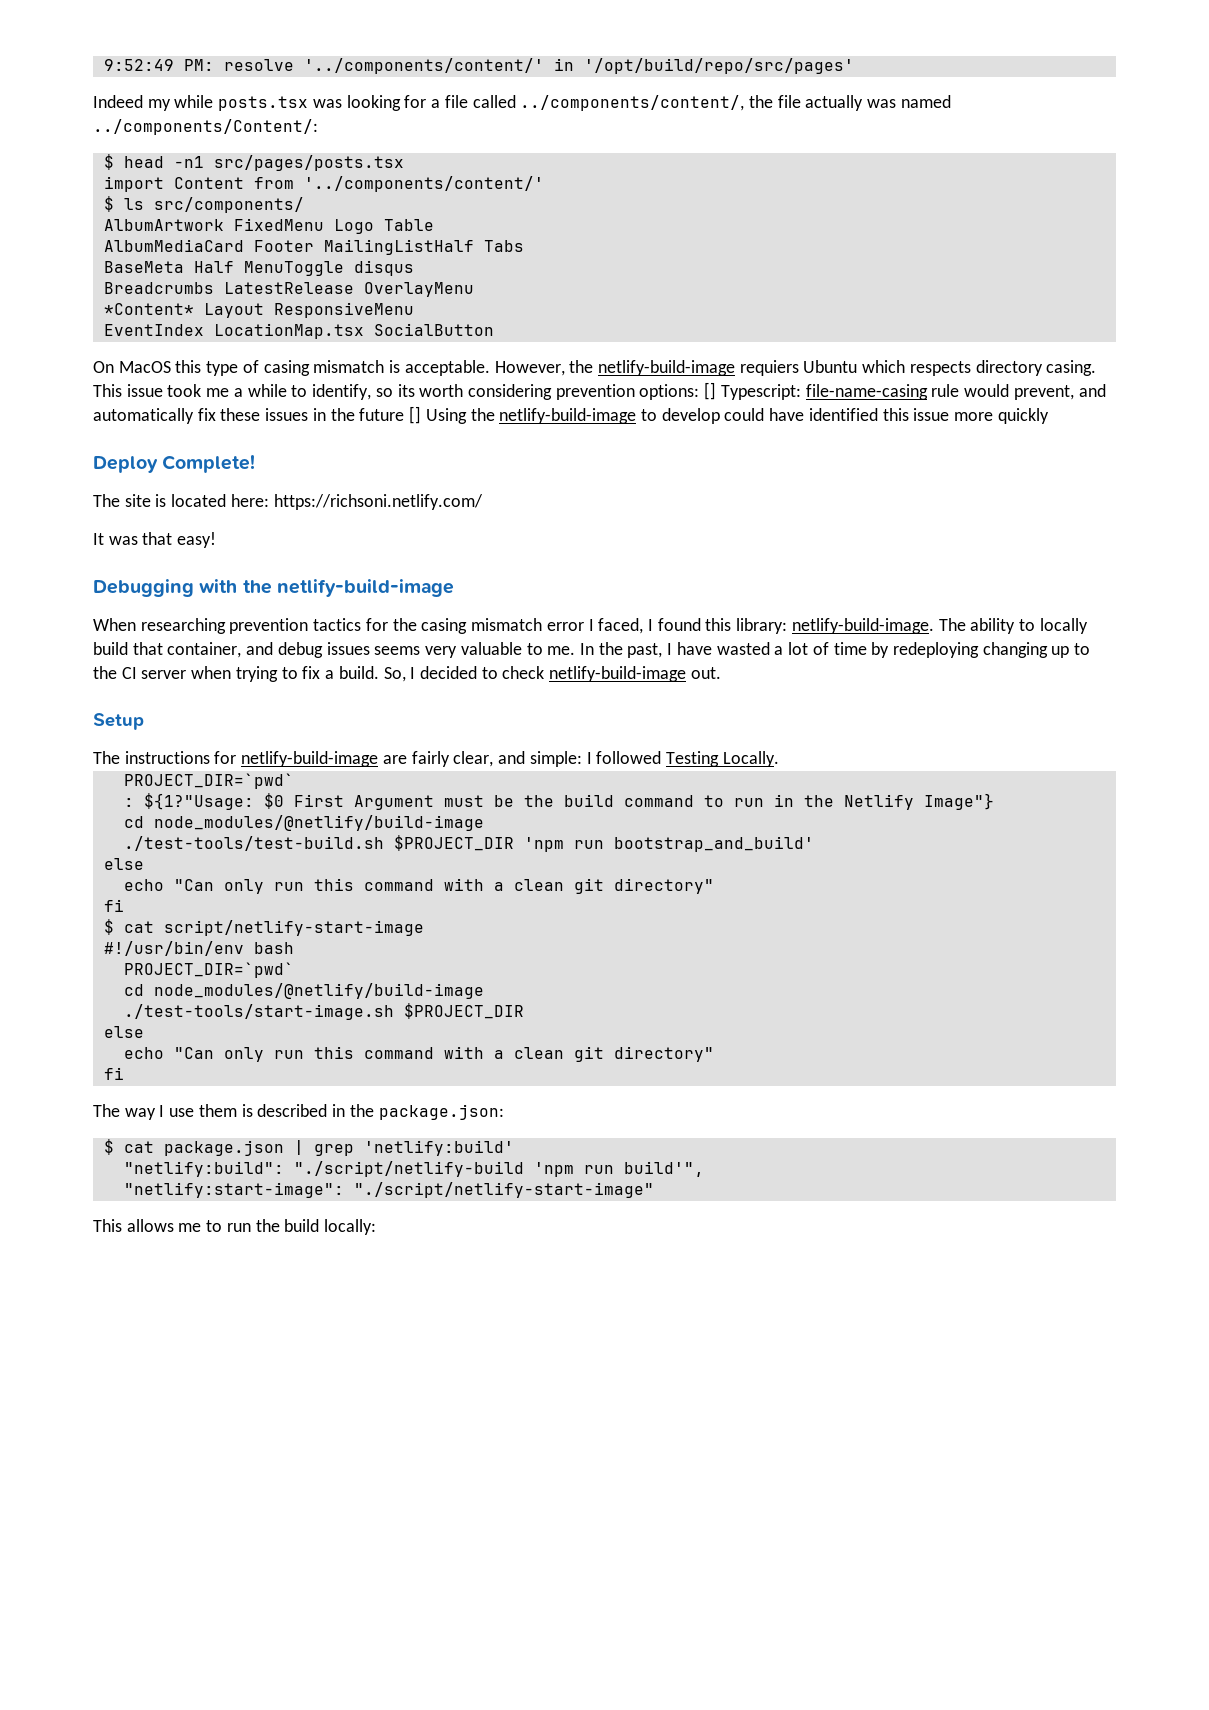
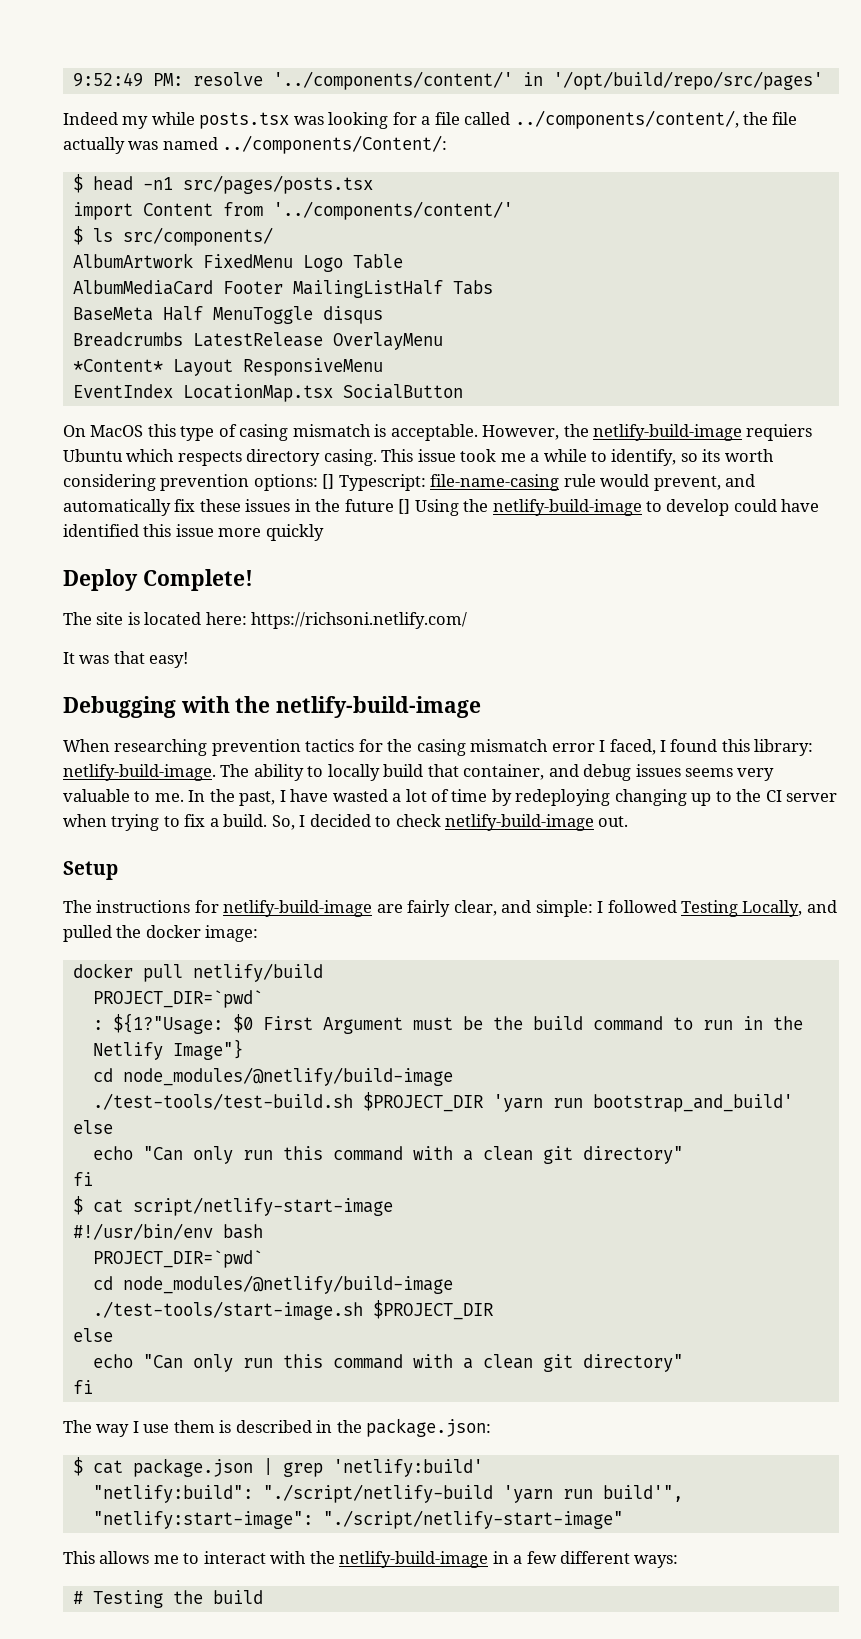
- The instructions for netlify-build-image are fairly clear, and simple: I followed Testing Locally.
+ The instructions for netlify-build-image are fairly clear, and simple: I followed Testing Locally, and pulled the docker image:
+ docker pull netlify/build
- ./test-tools/test-build.sh $PROJECT_DIR 'npm run bootstrap_and_build'
+ ./test-tools/test-build.sh $PROJECT_DIR 'yarn run bootstrap_and_build'
- "netlify:build": "./script/netlify-build 'npm run build'",
+ "netlify:build": "./script/netlify-build 'yarn run build'",
- This allows me to run the build locally:
+ This allows me to interact with the netlify-build-image in a few different ways:
+ # Testing the build

